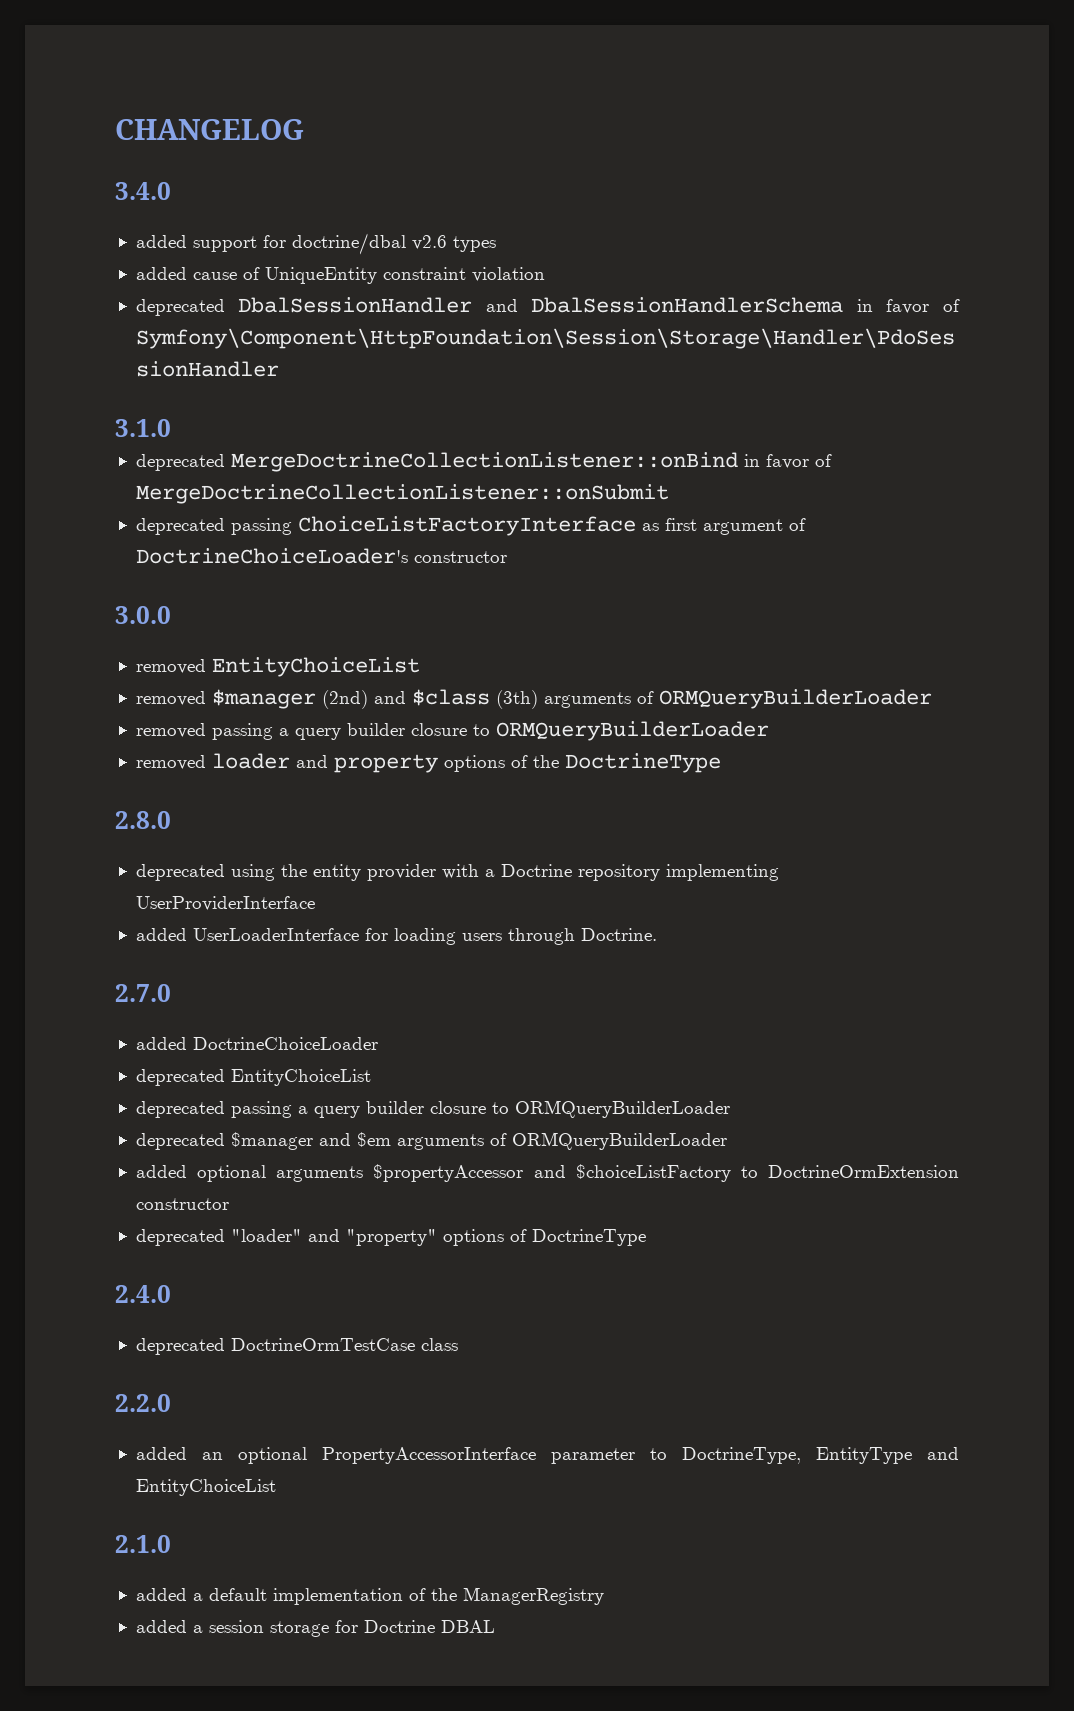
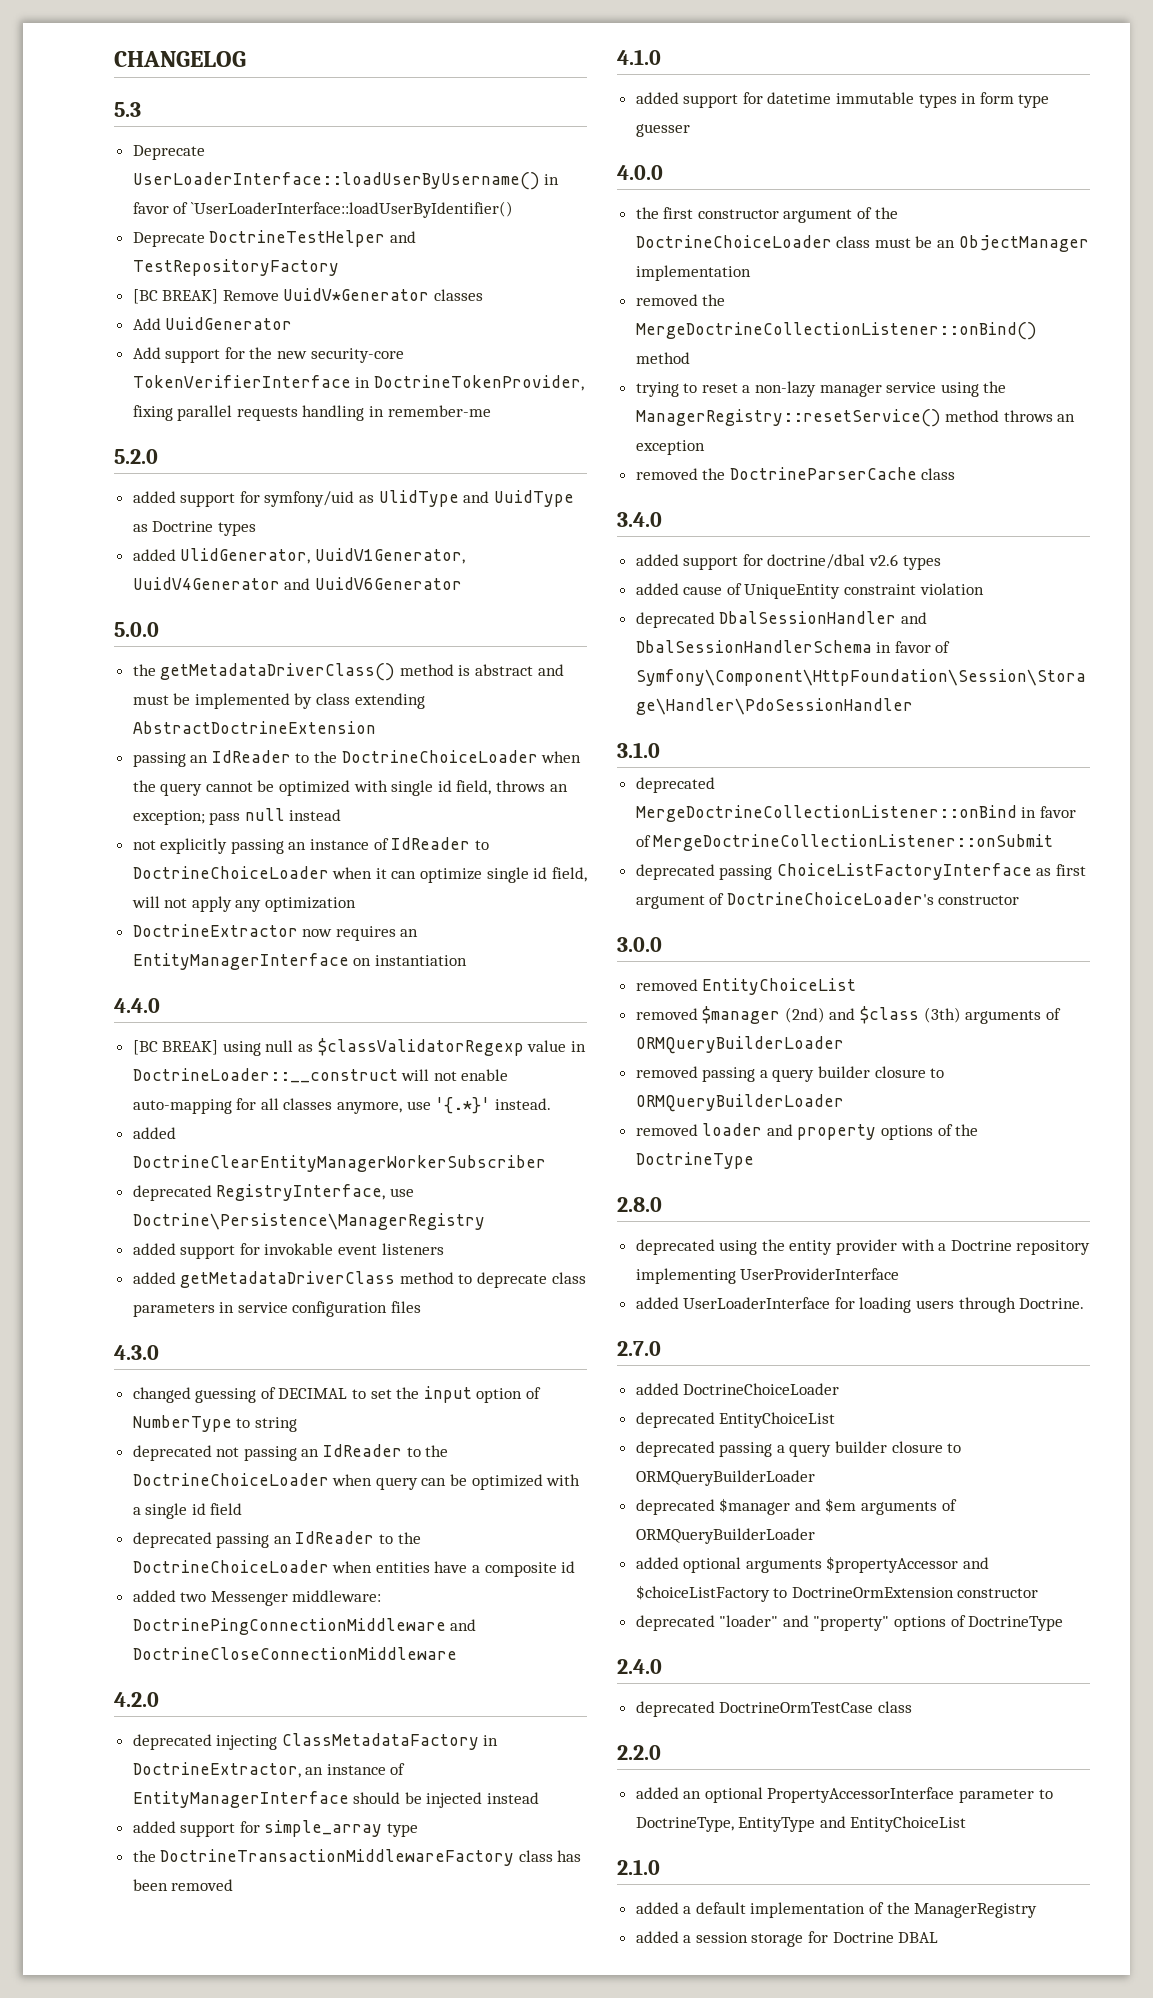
+ 5.3
+ Deprecate UserLoaderInterface::loadUserByUsername() in favor of `UserLoaderInterface::loadUserByIdentifier()
+ Deprecate DoctrineTestHelper and TestRepositoryFactory
+ [BC BREAK] Remove UuidV*Generator classes
+ Add UuidGenerator
+ Add support for the new security-core TokenVerifierInterface in DoctrineTokenProvider, fixing parallel requests handling in remember-me
+ 5.2.0
+ added support for symfony/uid as UlidType and UuidType as Doctrine types
+ added UlidGenerator, UuidV1Generator, UuidV4Generator and UuidV6Generator
+ 5.0.0
+ the getMetadataDriverClass() method is abstract and must be implemented by class extending AbstractDoctrineExtension
+ passing an IdReader to the DoctrineChoiceLoader when the query cannot be optimized with single id field, throws an exception; pass null instead
+ not explicitly passing an instance of IdReader to DoctrineChoiceLoader when it can optimize single id field, will not apply any optimization
+ DoctrineExtractor now requires an EntityManagerInterface on instantiation
+ 4.4.0
+ [BC BREAK] using null as $classValidatorRegexp value in DoctrineLoader::__construct will not enable auto-mapping for all classes anymore, use '{.*}' instead.
+ added DoctrineClearEntityManagerWorkerSubscriber
+ deprecated RegistryInterface, use Doctrine\Persistence\ManagerRegistry
+ added support for invokable event listeners
+ added getMetadataDriverClass method to deprecate class parameters in service configuration files
+ 4.3.0
+ changed guessing of DECIMAL to set the input option of NumberType to string
+ deprecated not passing an IdReader to the DoctrineChoiceLoader when query can be optimized with a single id field
+ deprecated passing an IdReader to the DoctrineChoiceLoader when entities have a composite id
+ added two Messenger middleware: DoctrinePingConnectionMiddleware and DoctrineCloseConnectionMiddleware
+ 4.2.0
+ deprecated injecting ClassMetadataFactory in DoctrineExtractor, an instance of EntityManagerInterface should be injected instead
+ added support for simple_array type
+ the DoctrineTransactionMiddlewareFactory class has been removed
+ 4.1.0
+ added support for datetime immutable types in form type guesser
+ 4.0.0
+ the first constructor argument of the DoctrineChoiceLoader class must be an ObjectManager implementation
+ removed the MergeDoctrineCollectionListener::onBind() method
+ trying to reset a non-lazy manager service using the ManagerRegistry::resetService() method throws an exception
+ removed the DoctrineParserCache class

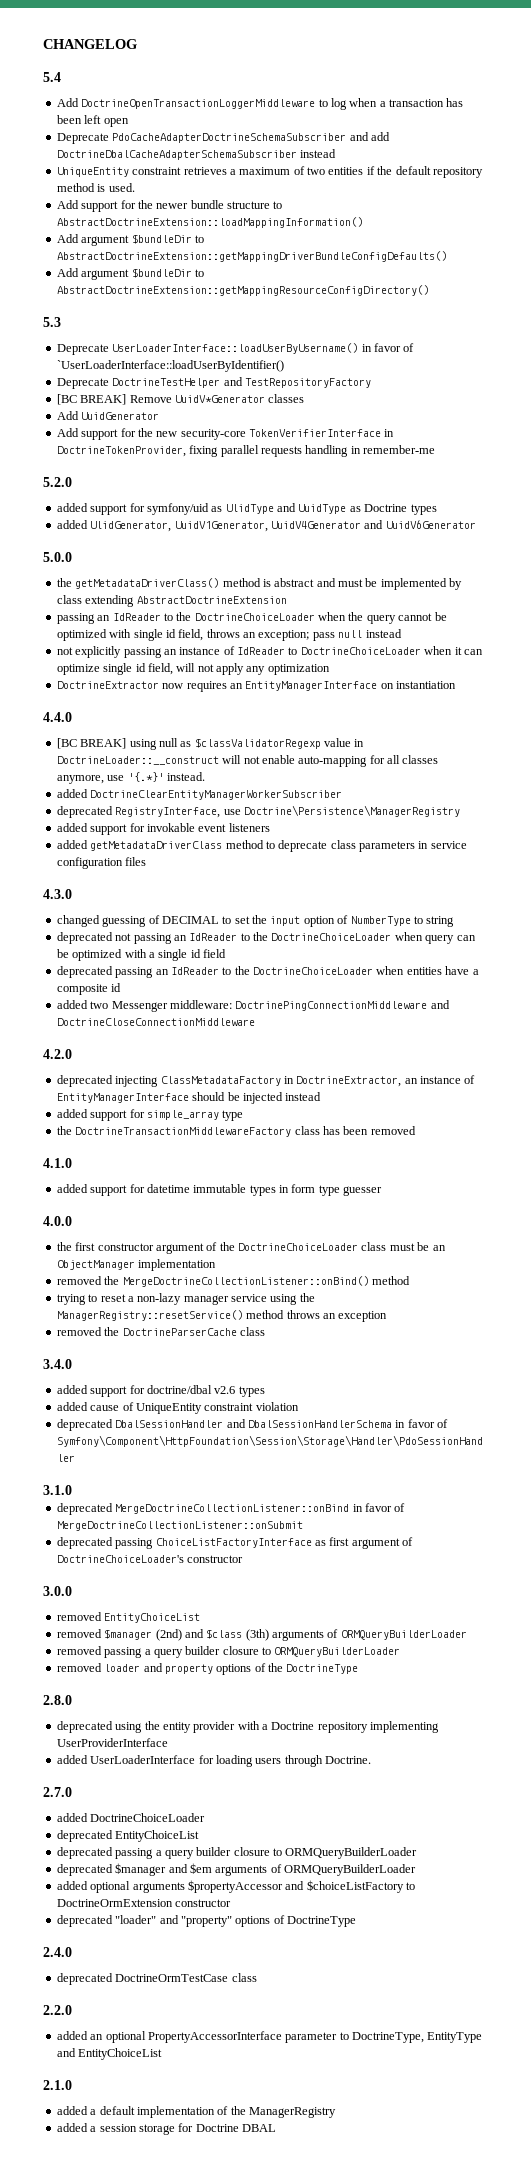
+ 5.4
+ Add DoctrineOpenTransactionLoggerMiddleware to log when a transaction has been left open
+ Deprecate PdoCacheAdapterDoctrineSchemaSubscriber and add DoctrineDbalCacheAdapterSchemaSubscriber instead
+ UniqueEntity constraint retrieves a maximum of two entities if the default repository method is used.
+ Add support for the newer bundle structure to AbstractDoctrineExtension::loadMappingInformation()
+ Add argument $bundleDir to AbstractDoctrineExtension::getMappingDriverBundleConfigDefaults()
+ Add argument $bundleDir to AbstractDoctrineExtension::getMappingResourceConfigDirectory()

